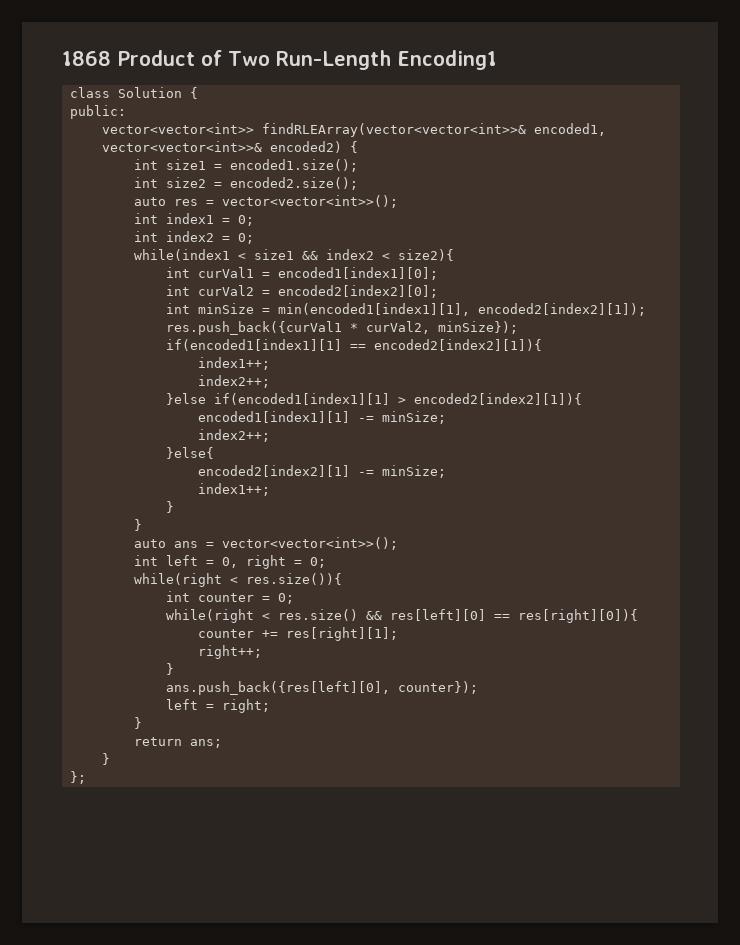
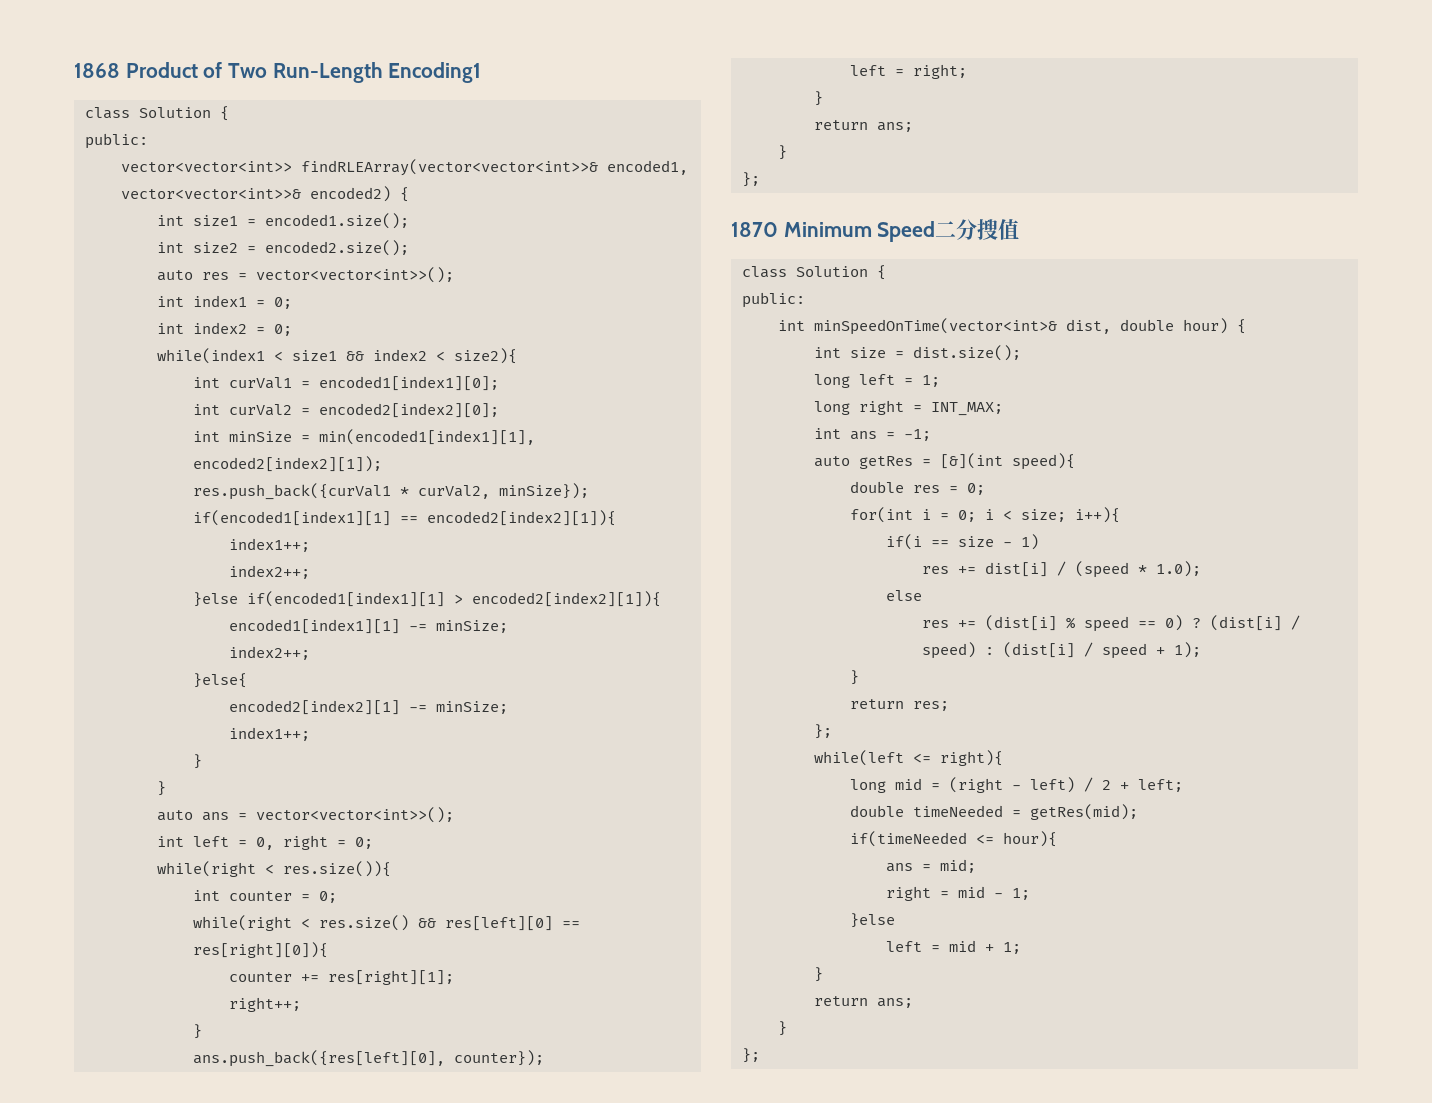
+ 1870 Minimum Speed二分搜值
+ class Solution {
+ public:
+ int minSpeedOnTime(vector<int>& dist, double hour) {
+ int size = dist.size();
+ long left = 1;
+ long right = INT_MAX;
+ int ans = -1;
+ auto getRes = [&](int speed){
+ double res = 0;
+ for(int i = 0; i < size; i++){
+ if(i == size - 1)
+ res += dist[i] / (speed * 1.0);
+ else
+ res += (dist[i] % speed == 0) ? (dist[i] / speed) : (dist[i] / speed + 1);
+ }
+ return res;
+ };
+ while(left <= right){
+ long mid = (right - left) / 2 + left;
+ double timeNeeded = getRes(mid);
+ if(timeNeeded <= hour){
+ ans = mid;
+ right = mid - 1;
+ }else
+ left = mid + 1;
+ }
+ return ans;
+ }
+ };

